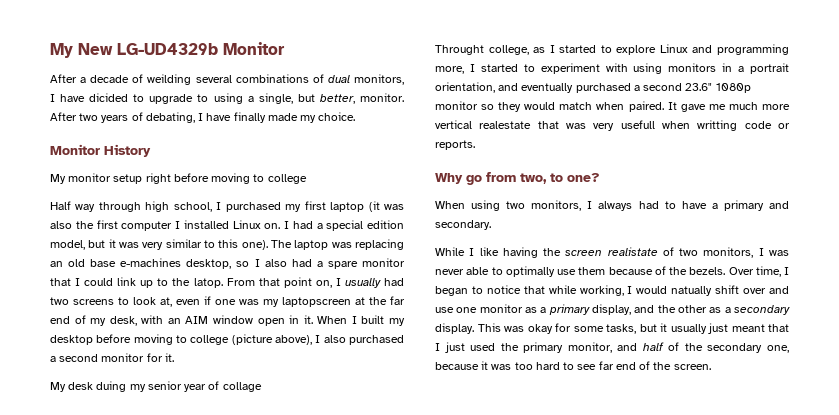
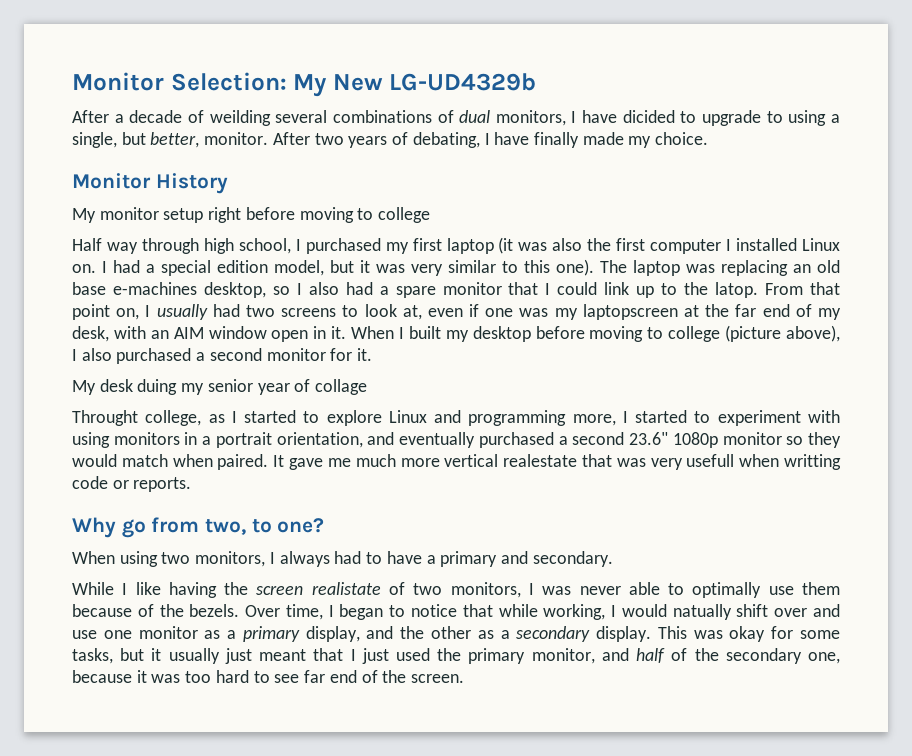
- My New LG-UD4329b Monitor
+ Monitor Selection: My New LG-UD4329b

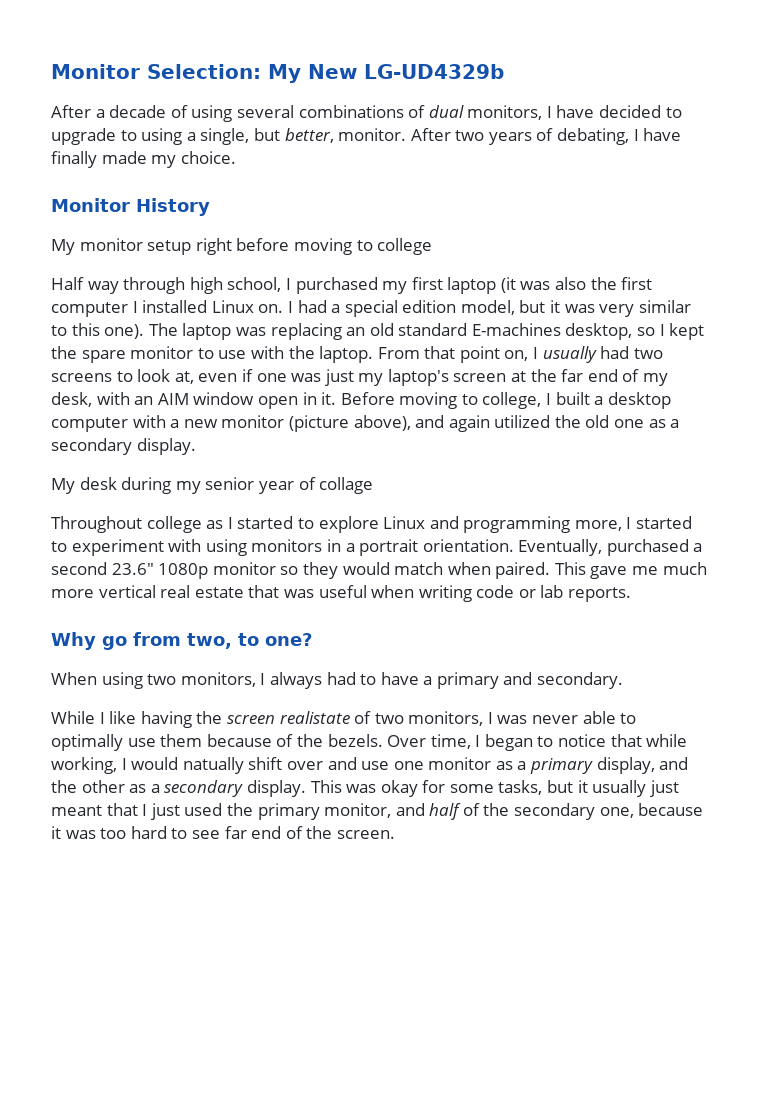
- After a decade of weilding several combinations of dual monitors, I have dicided to upgrade to using a single, but better, monitor.
+ After a decade of using several combinations of dual monitors, I have decided to upgrade to using a single, but better, monitor.
- The laptop was replacing an old base e-machines desktop, so I also had a spare monitor that I could link up to the latop.
+ The laptop was replacing an old standard E-machines desktop, so I kept the spare monitor to use with the laptop.
- From that point on, I usually had two screens to look at, even if one was my laptopscreen at the far end of my desk, with an AIM window open in it.
+ From that point on, I usually had two screens to look at, even if one was just my laptop's screen at the far end of my desk, with an AIM window open in it.
- When I built my desktop before moving to college (picture above), I also purchased a second monitor for it.
+ Before moving to college, I built a desktop computer with a new monitor (picture above), and again utilized the old one as a secondary display.
- My desk duing my senior year of collage
+ My desk during my senior year of collage
- Throught college, as I started to explore Linux and programming more, I started to experiment with using monitors in a portrait orientation, and eventually purchased a second 23.6" 1080p monitor so they would match when paired.
+ Throughout college as I started to explore Linux and programming more, I started to experiment with using monitors in a portrait orientation. Eventually, purchased a second 23.6" 1080p monitor so they would match when paired.
- It gave me much more vertical realestate that was very usefull when writting code or reports.
+ This gave me much more vertical real estate that was useful when writing code or lab reports.

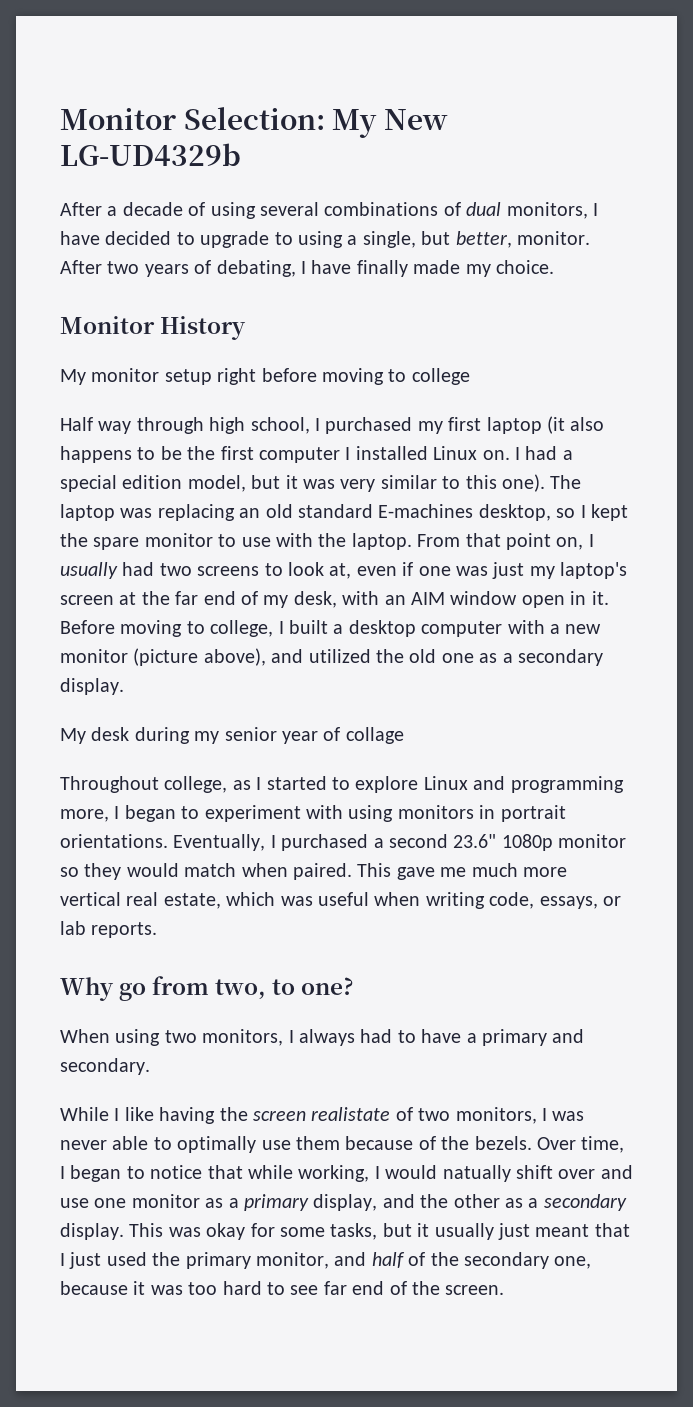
- Half way through high school, I purchased my first laptop (it was also the first computer I installed Linux on.
+ Half way through high school, I purchased my first laptop (it also happens to be the first computer I installed Linux on.
- Before moving to college, I built a desktop computer with a new monitor (picture above), and again utilized the old one as a secondary display.
+ Before moving to college, I built a desktop computer with a new monitor (picture above), and utilized the old one as a secondary display.
- Throughout college as I started to explore Linux and programming more, I started to experiment with using monitors in a portrait orientation. Eventually, purchased a second 23.6" 1080p monitor so they would match when paired.
+ Throughout college, as I started to explore Linux and programming more, I began to experiment with using monitors in portrait orientations. Eventually, I purchased a second 23.6" 1080p monitor so they would match when paired.
- This gave me much more vertical real estate that was useful when writing code or lab reports.
+ This gave me much more vertical real estate, which was useful when writing code, essays, or lab reports.

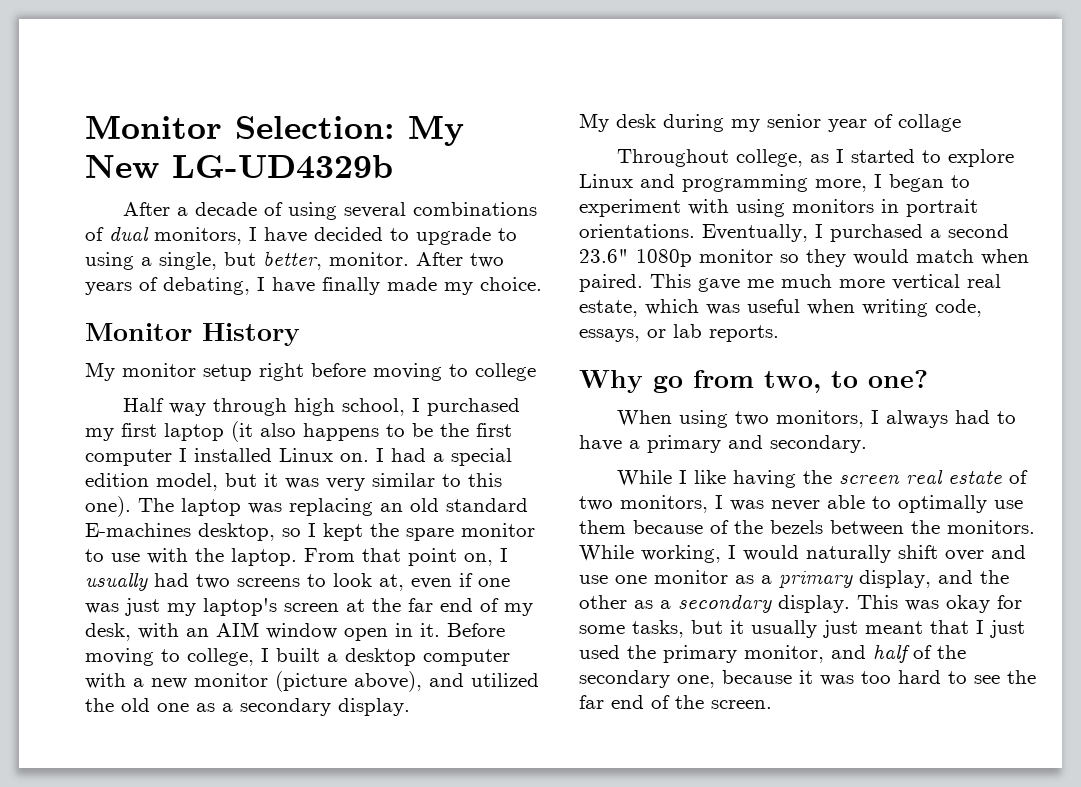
- While I like having the screen realistate of two monitors, I was never able to optimally use them because of the bezels. Over time, I began to notice that while working, I would natually shift over and use one monitor as a primary display, and the other as a secondary display.
+ While I like having the screen real estate of two monitors, I was never able to optimally use them because of the bezels between the monitors. While working, I would naturally shift over and use one monitor as a primary display, and the other as a secondary display.
- This was okay for some tasks, but it usually just meant that I just used the primary monitor, and half of the secondary one, because it was too hard to see far end of the screen.
+ This was okay for some tasks, but it usually just meant that I just used the primary monitor, and half of the secondary one, because it was too hard to see the far end of the screen.

